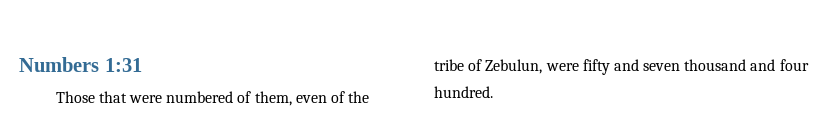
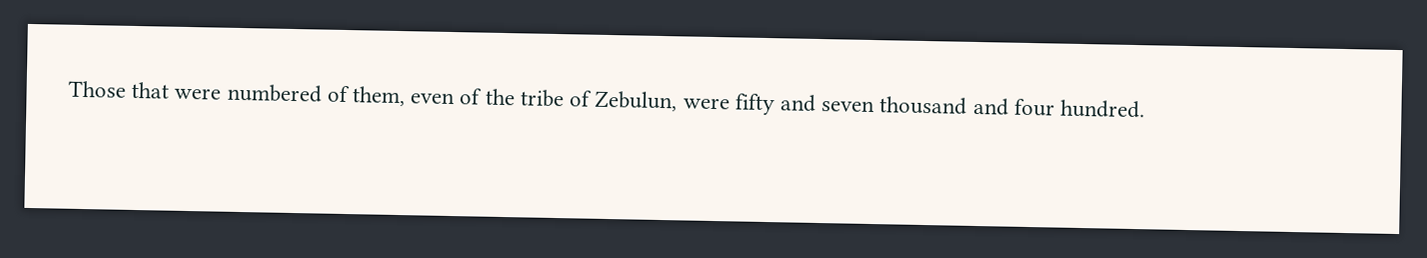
- Numbers 1:31

